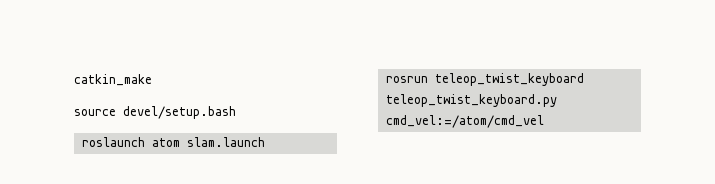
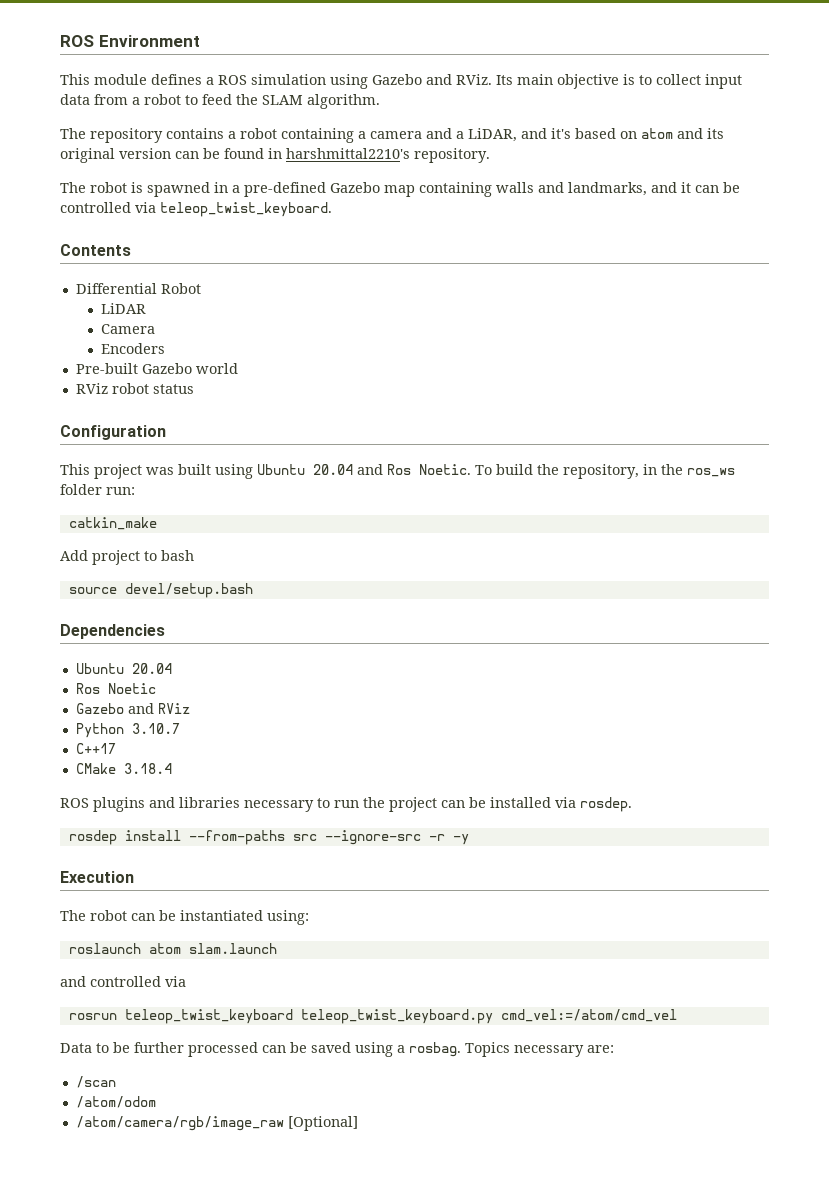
+ ROS Environment
+ This module defines a ROS simulation using Gazebo and RViz. Its main objective is to collect input data from a robot to feed the SLAM algorithm.
+ The repository contains a robot containing a camera and a LiDAR, and it's based on atom and its original version can be found in harshmittal2210's repository.
+ The robot is spawned in a pre-defined Gazebo map containing walls and landmarks, and it can be controlled via teleop_twist_keyboard.
+ Contents
+ Differential Robot
+ LiDAR
+ Camera
+ Encoders
+ Pre-built Gazebo world
+ RViz robot status
+ Configuration
+ This project was built using Ubuntu 20.04 and Ros Noetic. To build the repository, in the ros_ws folder run:
  catkin_make
+ Add project to bash
  source devel/setup.bash
+ Dependencies
+ Ubuntu 20.04
+ Ros Noetic
+ Gazebo and RViz
+ Python 3.10.7
+ C++17
+ CMake 3.18.4
+ ROS plugins and libraries necessary to run the project can be installed via rosdep.
+ rosdep install --from-paths src --ignore-src -r -y
+ Execution
+ The robot can be instantiated using:
+ and controlled via
+ Data to be further processed can be saved using a rosbag. Topics necessary are:
+ /scan
+ /atom/odom
+ /atom/camera/rgb/image_raw [Optional]

